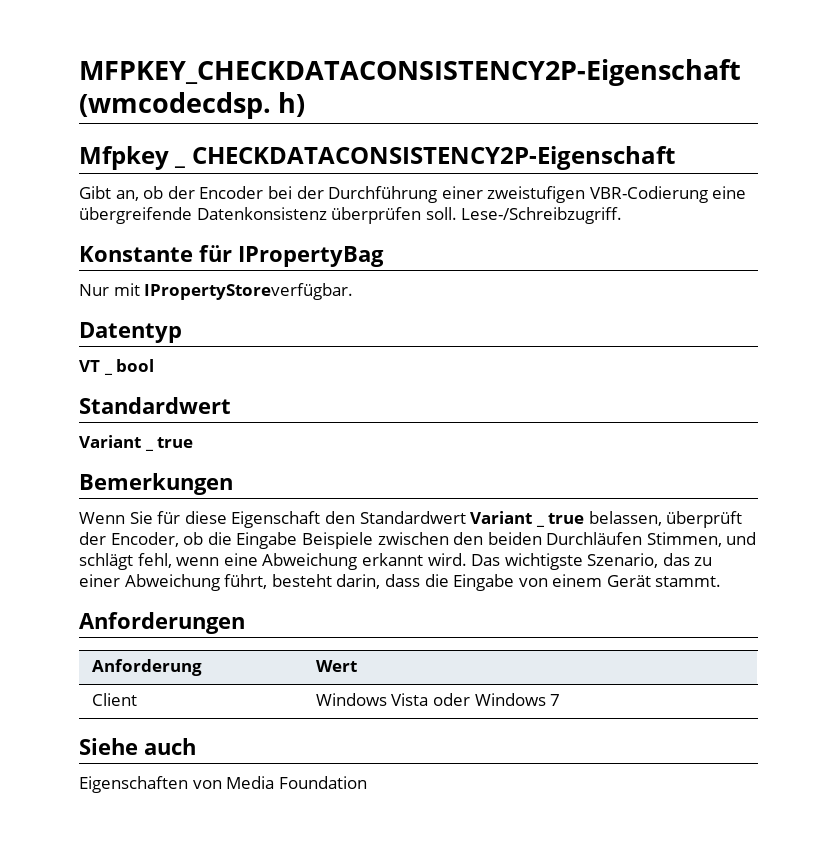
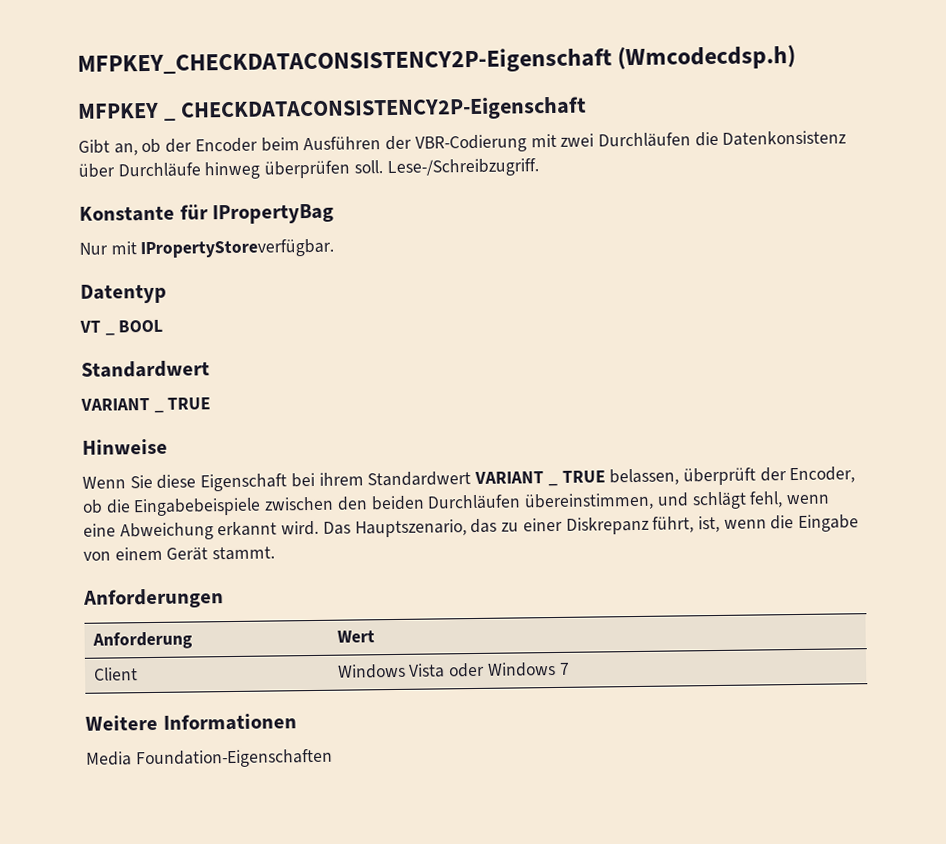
- MFPKEY_CHECKDATACONSISTENCY2P-Eigenschaft (wmcodecdsp. h)
- Mfpkey _ CHECKDATACONSISTENCY2P-Eigenschaft
+ MFPKEY_CHECKDATACONSISTENCY2P-Eigenschaft (Wmcodecdsp.h)
+ MFPKEY _ CHECKDATACONSISTENCY2P-Eigenschaft
- Gibt an, ob der Encoder bei der Durchführung einer zweistufigen VBR-Codierung eine übergreifende Datenkonsistenz überprüfen soll.
+ Gibt an, ob der Encoder beim Ausführen der VBR-Codierung mit zwei Durchläufen die Datenkonsistenz über Durchläufe hinweg überprüfen soll.
- VT _ bool
+ VT _ BOOL
  Standardwert
- Variant _ true
- Bemerkungen
+ VARIANT _ TRUE
+ Hinweise
- Wenn Sie für diese Eigenschaft den Standardwert Variant _ true belassen, überprüft der Encoder, ob die Eingabe Beispiele zwischen den beiden Durchläufen Stimmen, und schlägt fehl, wenn eine Abweichung erkannt wird.
+ Wenn Sie diese Eigenschaft bei ihrem Standardwert VARIANT _ TRUE belassen, überprüft der Encoder, ob die Eingabebeispiele zwischen den beiden Durchläufen übereinstimmen, und schlägt fehl, wenn eine Abweichung erkannt wird.
- Das wichtigste Szenario, das zu einer Abweichung führt, besteht darin, dass die Eingabe von einem Gerät stammt.
+ Das Hauptszenario, das zu einer Diskrepanz führt, ist, wenn die Eingabe von einem Gerät stammt.
- Siehe auch
- Eigenschaften von Media Foundation
+ Weitere Informationen
+ Media Foundation-Eigenschaften

